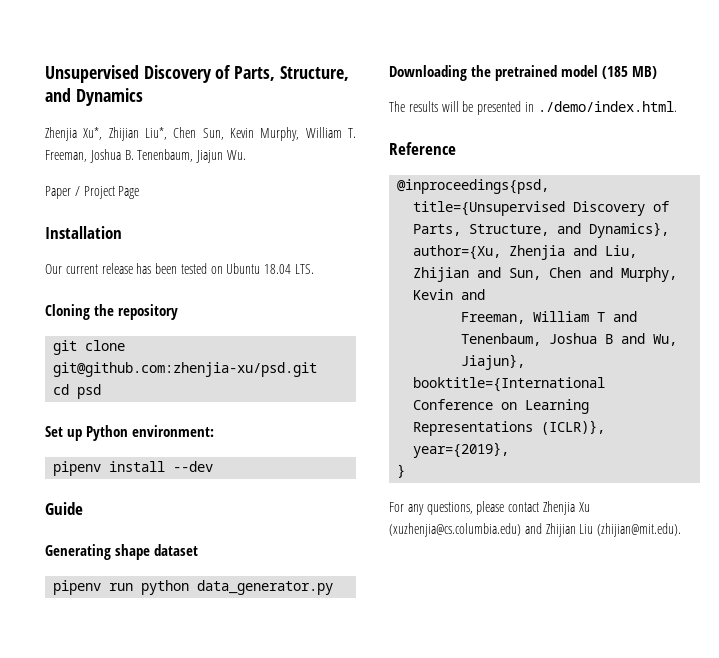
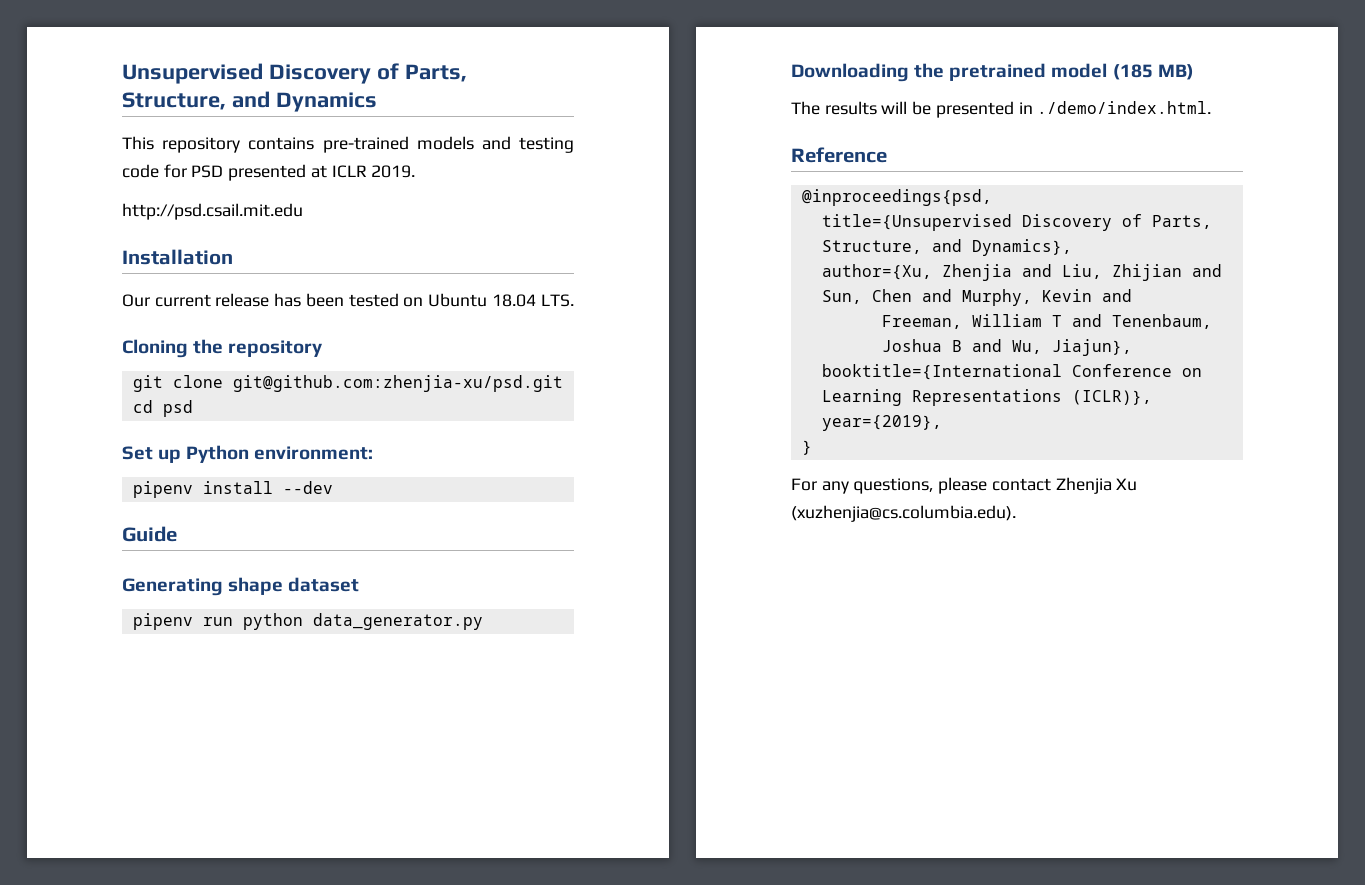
- Zhenjia Xu*, Zhijian Liu*, Chen Sun, Kevin Murphy, William T. Freeman, Joshua B. Tenenbaum, Jiajun Wu.
- Paper / Project Page
+ This repository contains pre-trained models and testing code for PSD presented at ICLR 2019.
+ http://psd.csail.mit.edu
- For any questions, please contact Zhenjia Xu (xuzhenjia@cs.columbia.edu) and Zhijian Liu (zhijian@mit.edu).
+ For any questions, please contact Zhenjia Xu (xuzhenjia@cs.columbia.edu).

